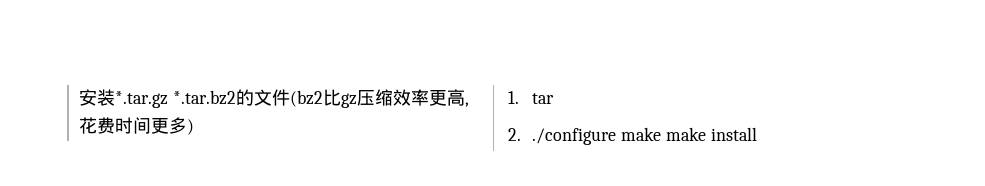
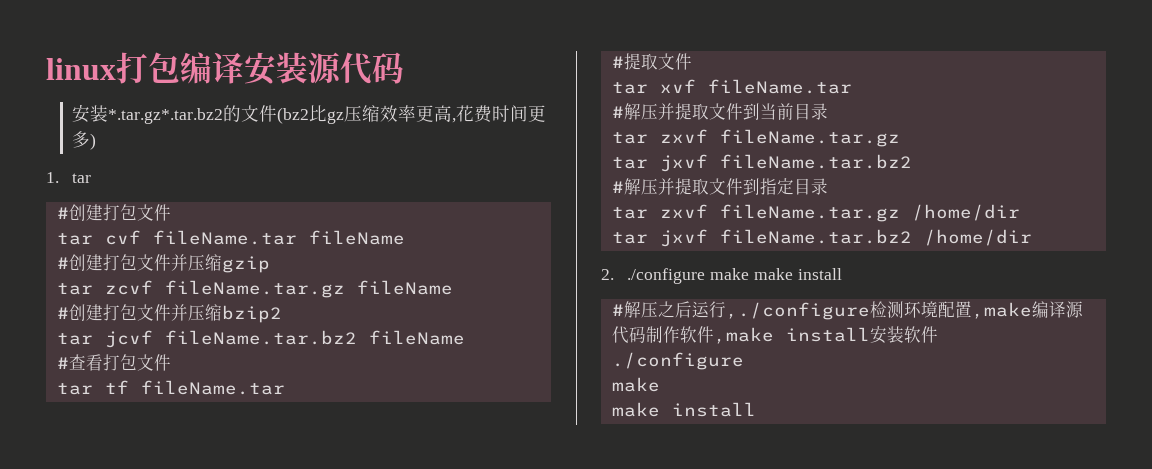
- 安装*.tar.gz *.tar.bz2的文件(bz2比gz压缩效率更高,花费时间更多)
+ linux打包编译安装源代码
+ 安装*.tar.gz*.tar.bz2的文件(bz2比gz压缩效率更高,花费时间更多)
  1. tar
+ #创建打包文件
+ tar cvf fileName.tar fileName
+ #创建打包文件并压缩gzip
+ tar zcvf fileName.tar.gz fileName
+ #创建打包文件并压缩bzip2
+ tar jcvf fileName.tar.bz2 fileName
+ #查看打包文件
+ tar tf fileName.tar
+ #提取文件
+ tar xvf fileName.tar
+ #解压并提取文件到当前目录
+ tar zxvf fileName.tar.gz
+ tar jxvf fileName.tar.bz2
+ #解压并提取文件到指定目录
+ tar zxvf fileName.tar.gz /home/dir
+ tar jxvf fileName.tar.bz2 /home/dir
+ #解压之后运行,./configure检测环境配置,make编译源代码制作软件,make install安装软件
+ ./configure
+ make
+ make install

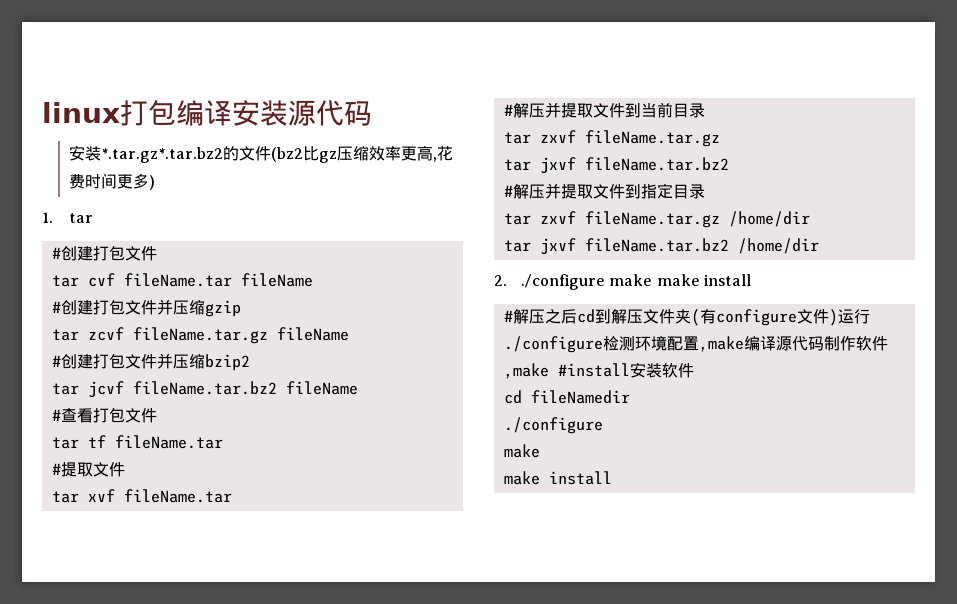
- #解压之后运行,./configure检测环境配置,make编译源代码制作软件,make install安装软件
+ #解压之后cd到解压文件夹(有configure文件)运行./configure检测环境配置,make编译源代码制作软件,make #install安装软件
+ cd fileNamedir

